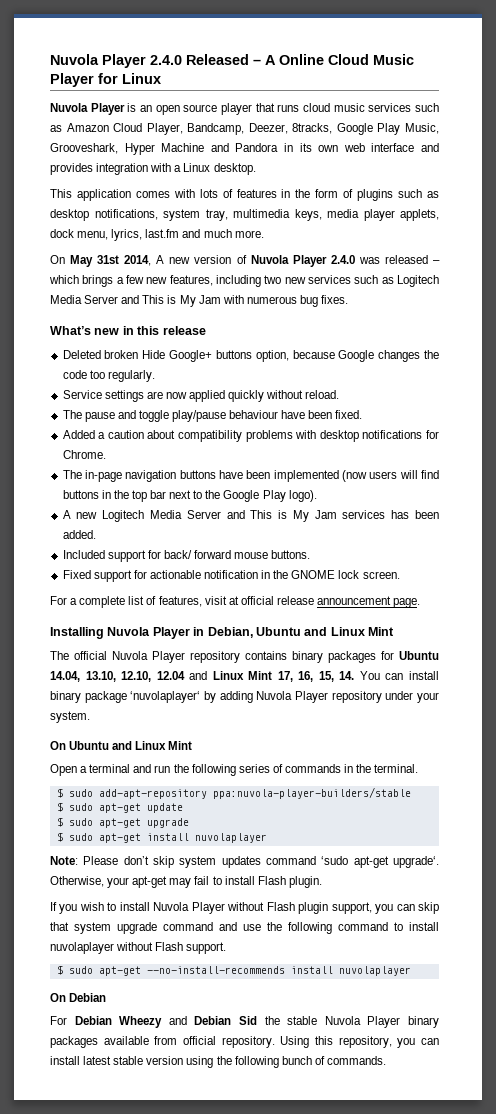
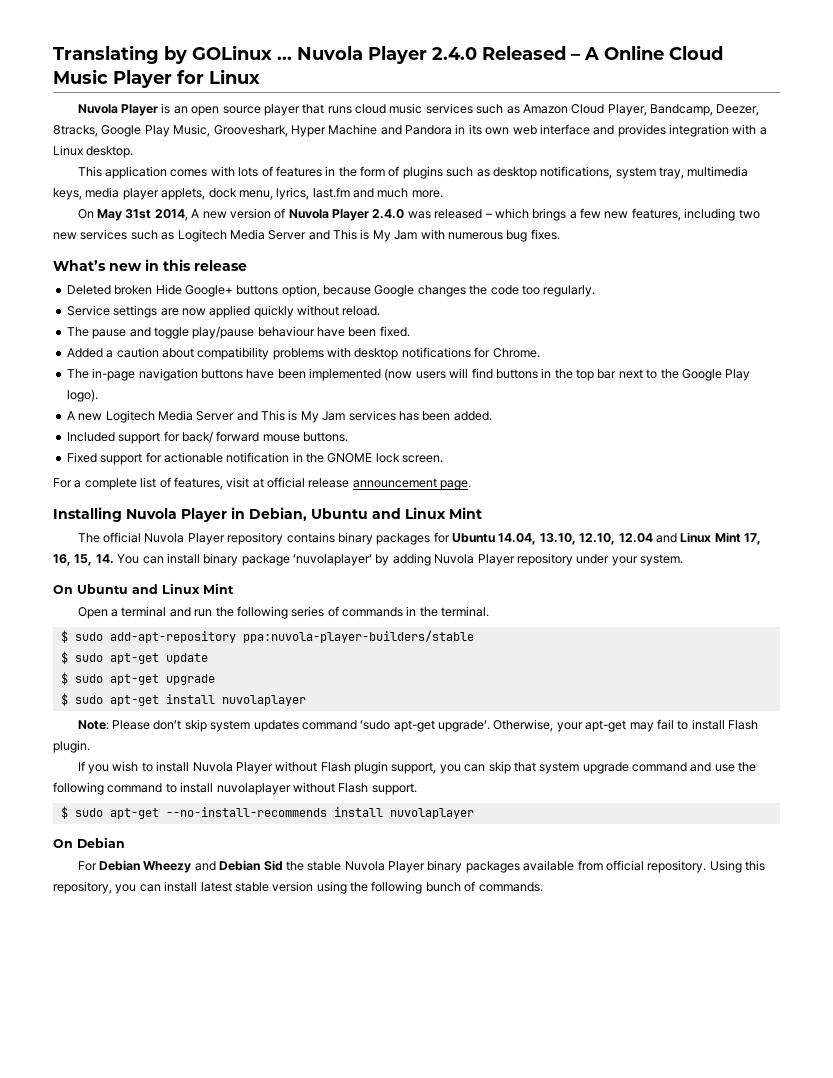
+ Translating by GOLinux ...

